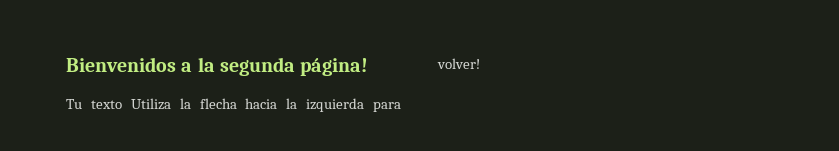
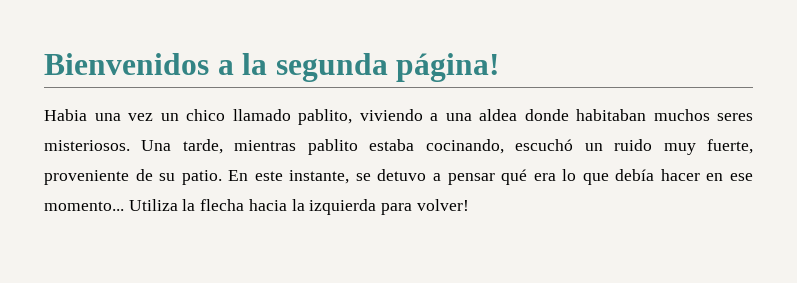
- Tu texto Utiliza la flecha hacia la izquierda para volver!
+ Habia una vez un chico llamado pablito, viviendo a una aldea donde habitaban muchos seres misteriosos. Una tarde, mientras pablito estaba cocinando, escuchó un ruido muy fuerte, proveniente de su patio. En este instante, se detuvo a pensar qué era lo que debía hacer en ese momento... Utiliza la flecha hacia la izquierda para volver!

